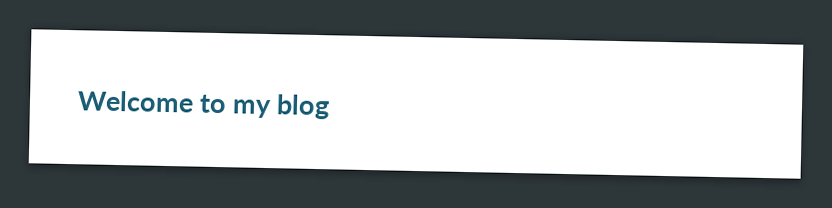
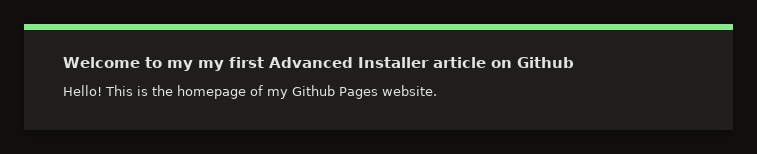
- Welcome to my blog
+ Welcome to my my first Advanced Installer article on Github
+ Hello! This is the homepage of my Github Pages website.

